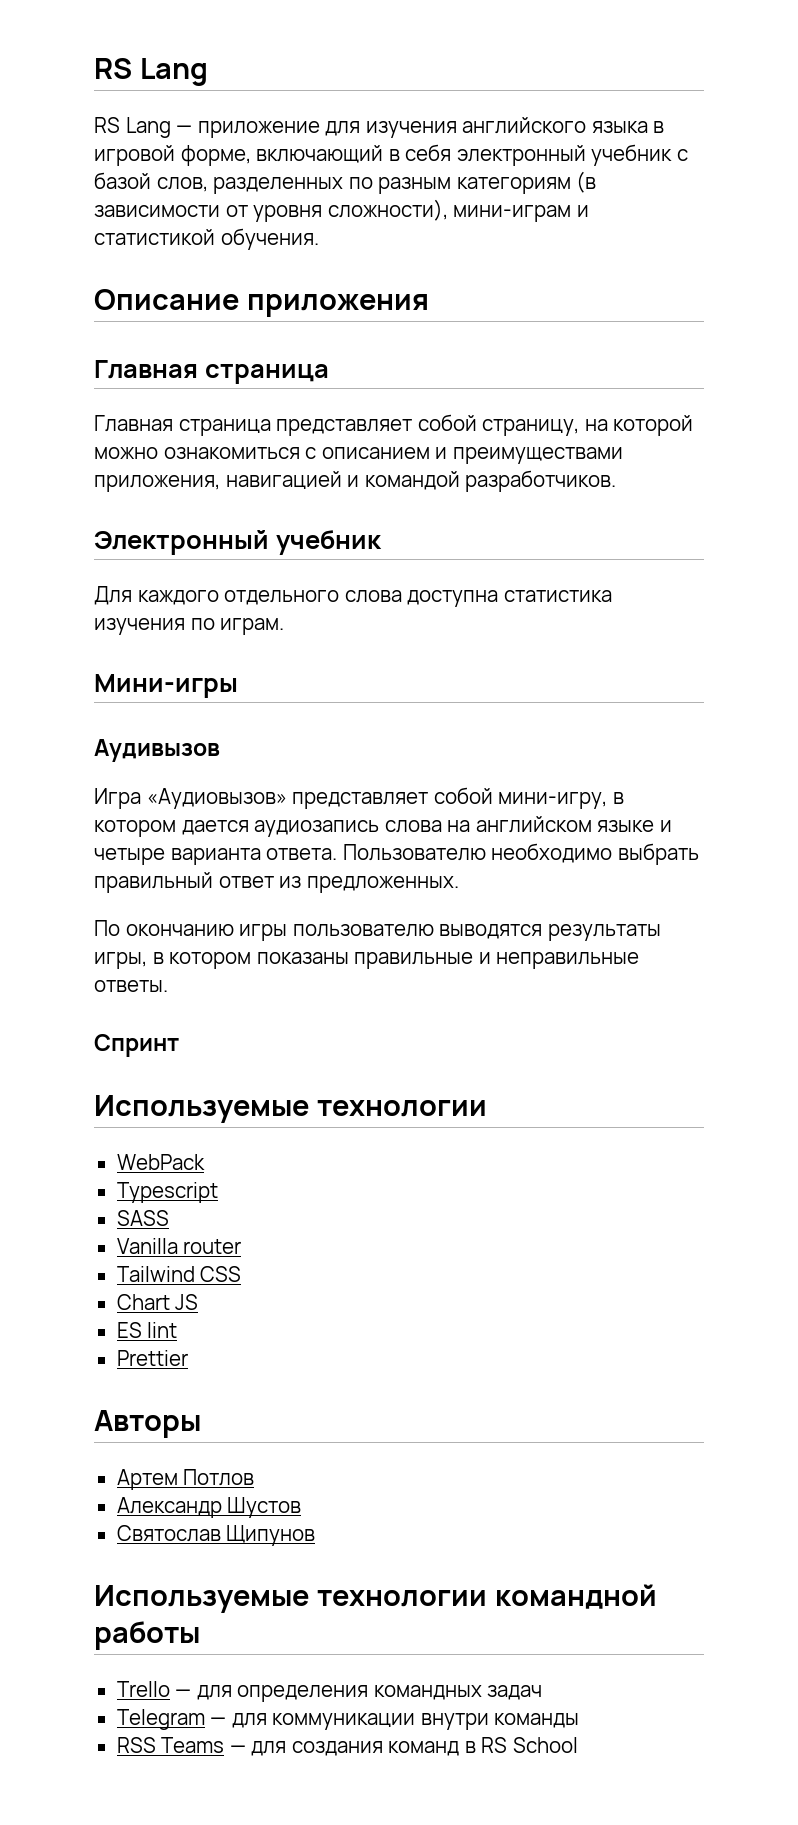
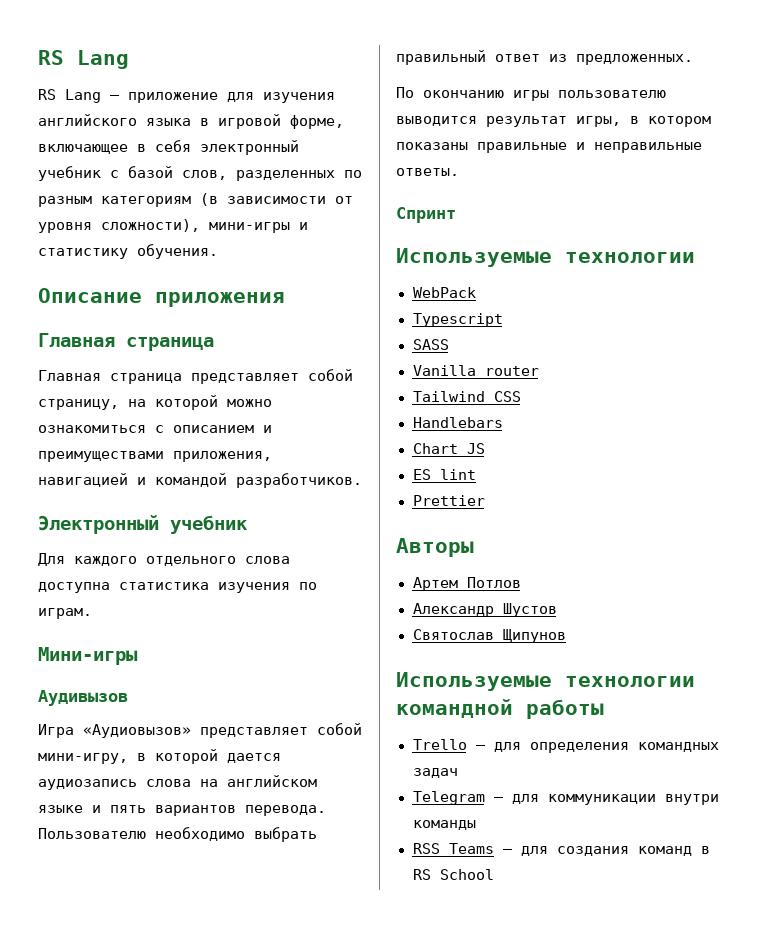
- RS Lang — приложение для изучения английского языка в игровой форме, включающий в себя электронный учебник с базой слов, разделенных по разным категориям (в зависимости от уровня сложности), мини-играм и статистикой обучения.
+ RS Lang — приложение для изучения английского языка в игровой форме, включающее в себя электронный учебник с базой слов, разделенных по разным категориям (в зависимости от уровня сложности), мини-игры и статистику обучения.
- Игра «Аудиовызов» представляет собой мини-игру, в котором дается аудиозапись слова на английском языке и четыре варианта ответа.
+ Игра «Аудиовызов» представляет собой мини-игру, в которой дается аудиозапись слова на английском языке и пять вариантов перевода.
- По окончанию игры пользователю выводятся результаты игры, в котором показаны правильные и неправильные ответы.
+ По окончанию игры пользователю выводится результат игры, в котором показаны правильные и неправильные ответы.
+ Handlebars

